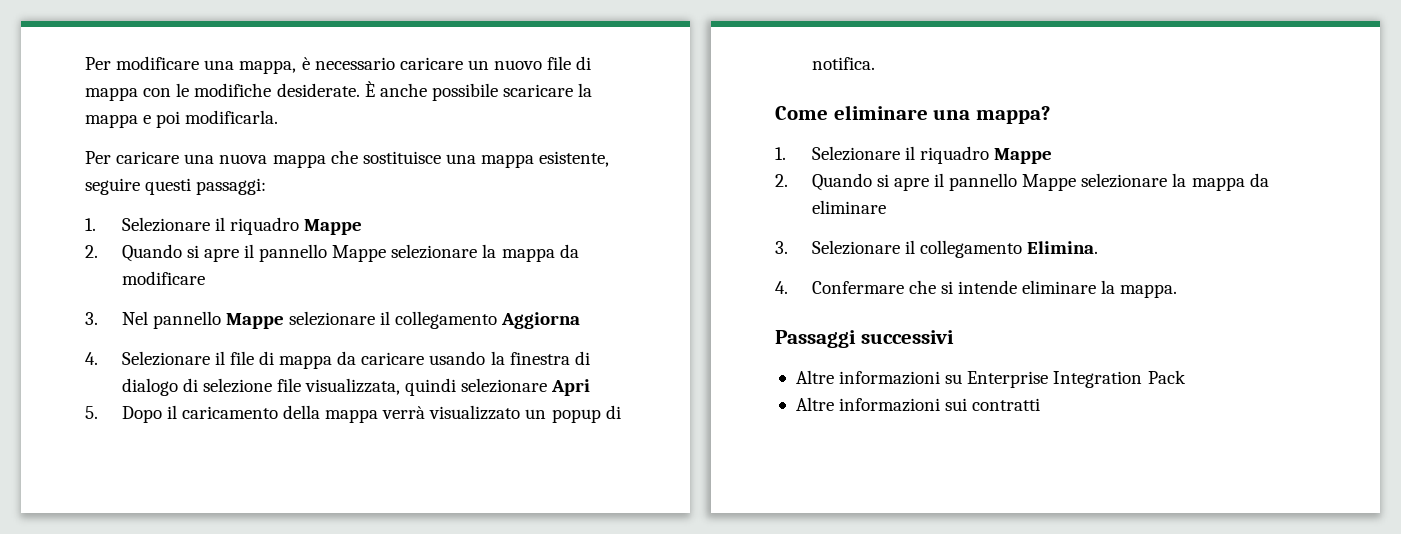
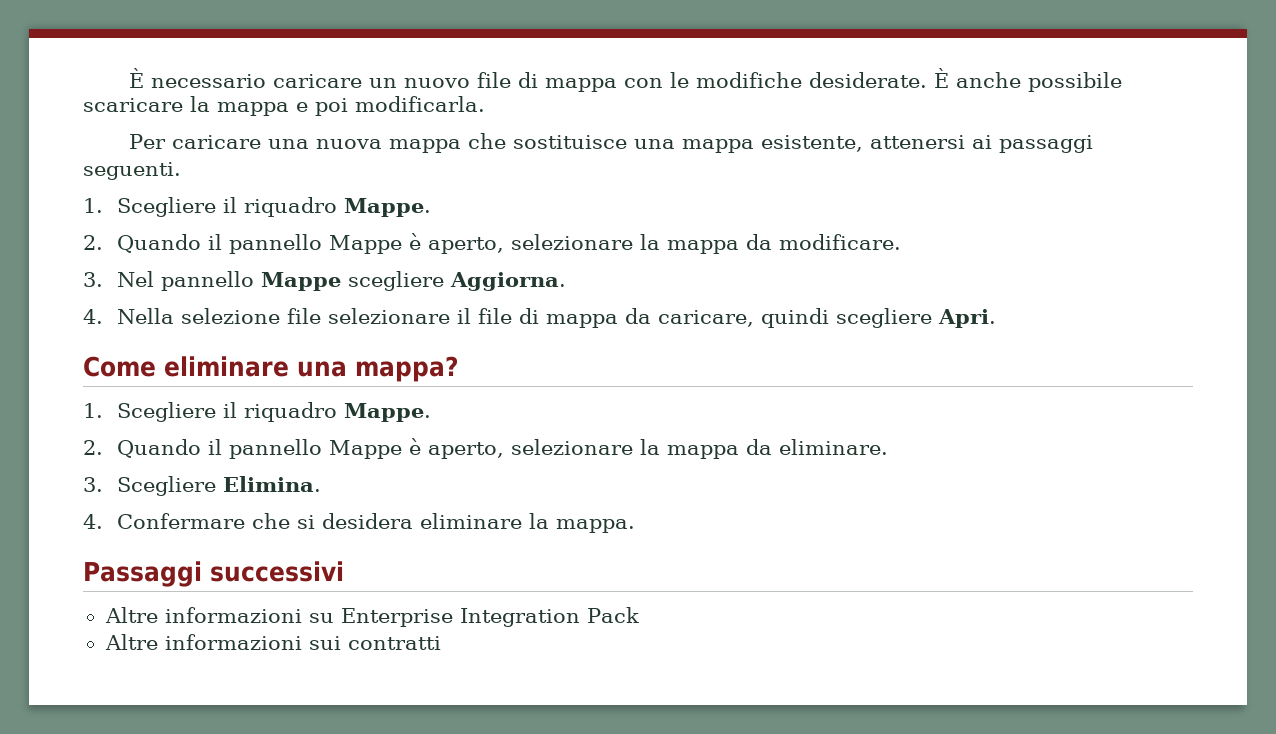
- Per modificare una mappa, è necessario caricare un nuovo file di mappa con le modifiche desiderate.
+ È necessario caricare un nuovo file di mappa con le modifiche desiderate.
- Per caricare una nuova mappa che sostituisce una mappa esistente, seguire questi passaggi:
- 1. Selezionare il riquadro Mappe
- 2. Quando si apre il pannello Mappe selezionare la mappa da modificare
+ Per caricare una nuova mappa che sostituisce una mappa esistente, attenersi ai passaggi seguenti.
+ 1. Scegliere il riquadro Mappe.
+ 2. Quando il pannello Mappe è aperto, selezionare la mappa da modificare.
- 3. Nel pannello Mappe selezionare il collegamento Aggiorna
- 4. Selezionare il file di mappa da caricare usando la finestra di dialogo di selezione file visualizzata, quindi selezionare Apri
- 5. Dopo il caricamento della mappa verrà visualizzato un popup di notifica.
+ 3. Nel pannello Mappe scegliere Aggiorna.
+ 4. Nella selezione file selezionare il file di mappa da caricare, quindi scegliere Apri.
  Come eliminare una mappa?
- 1. Selezionare il riquadro Mappe
- 2. Quando si apre il pannello Mappe selezionare la mappa da eliminare
- 3. Selezionare il collegamento Elimina.
+ 1. Scegliere il riquadro Mappe.
+ 2. Quando il pannello Mappe è aperto, selezionare la mappa da eliminare.
+ 3. Scegliere Elimina.
- 4. Confermare che si intende eliminare la mappa.
+ 4. Confermare che si desidera eliminare la mappa.

